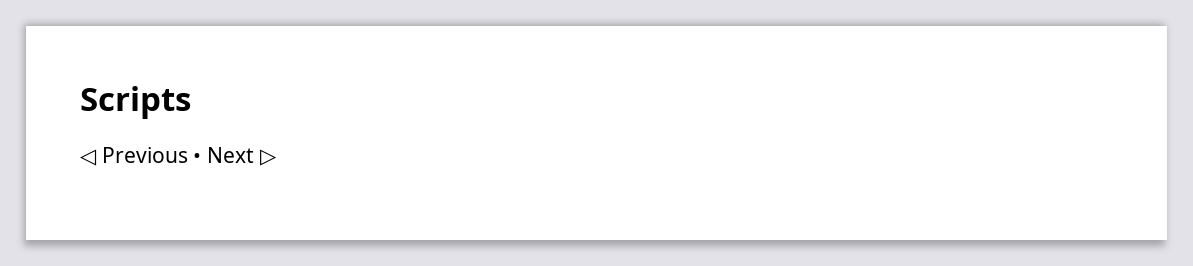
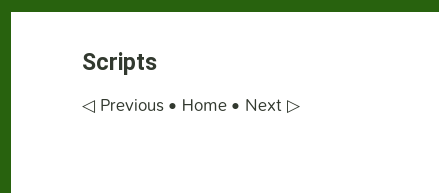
- ◁ Previous • Next ▷
+ ◁ Previous • Home • Next ▷

